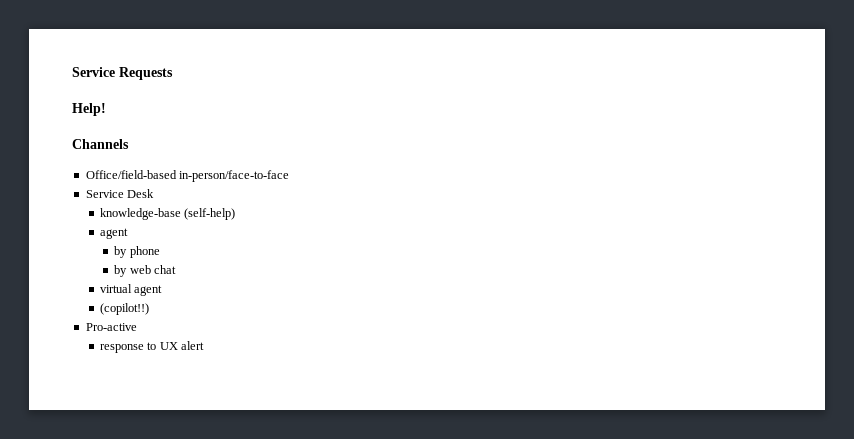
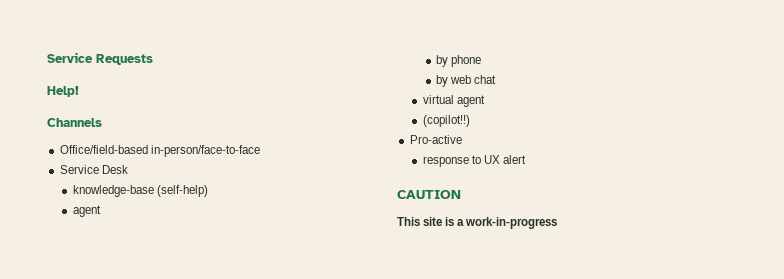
+ CAUTION
+ This site is a work-in-progress

